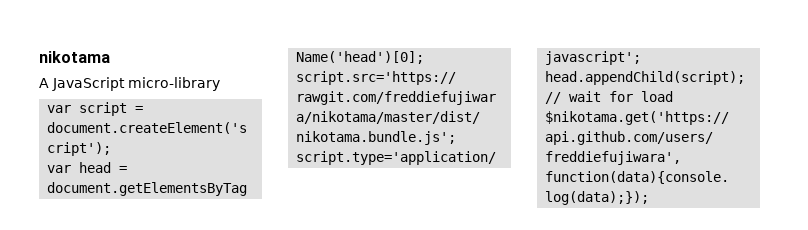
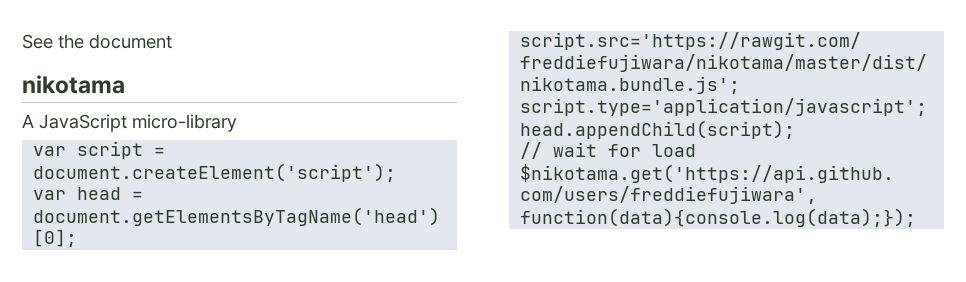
+ See the document

